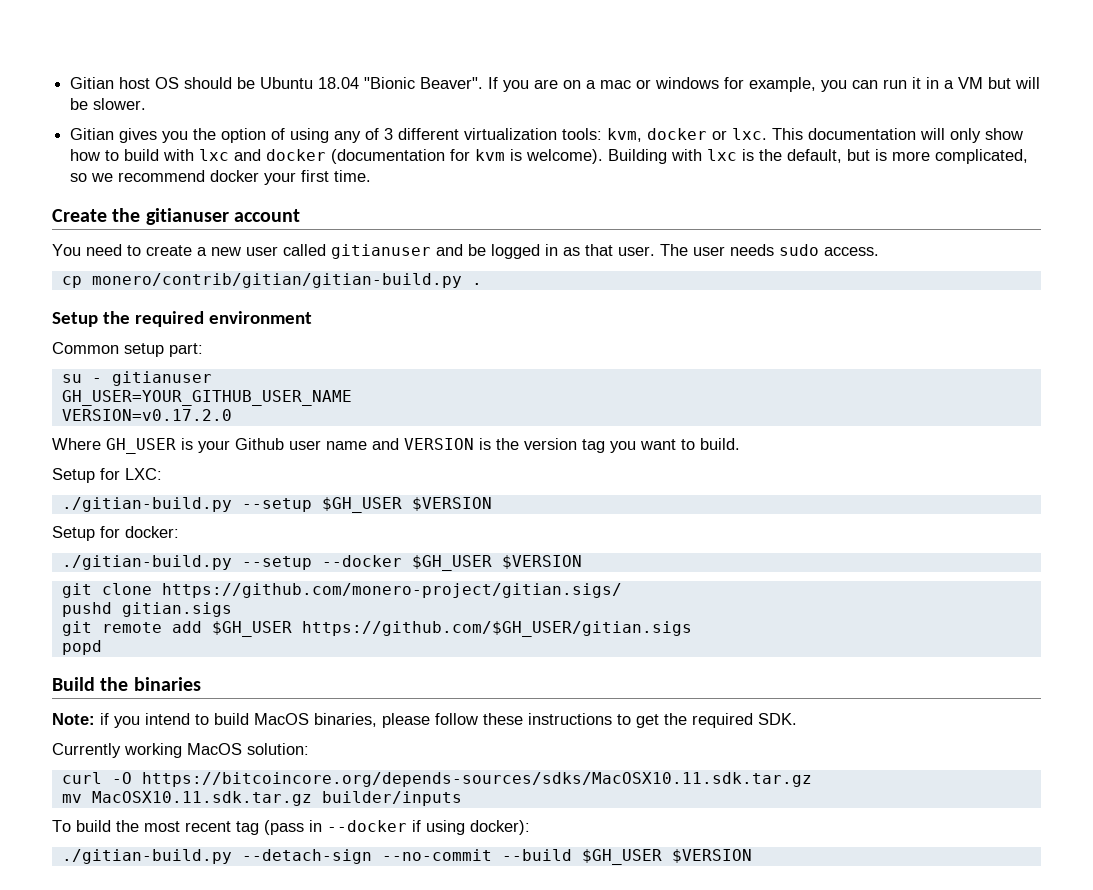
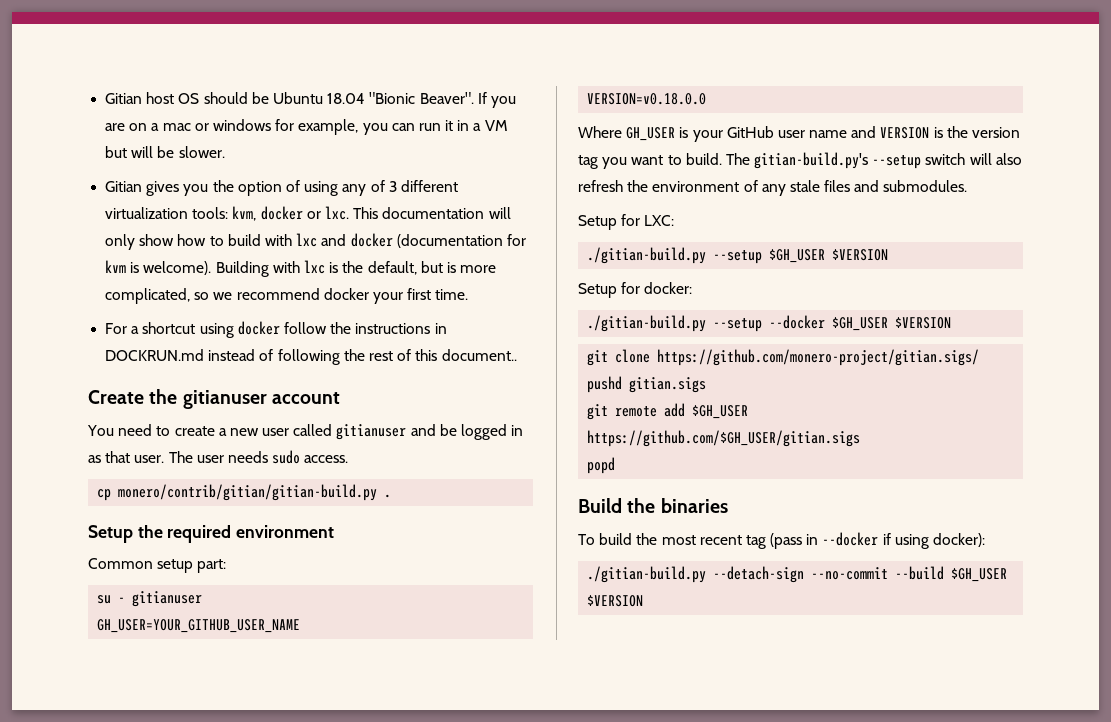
+ For a shortcut using docker follow the instructions in DOCKRUN.md instead of following the rest of this document..
- VERSION=v0.17.2.0
+ VERSION=v0.18.0.0
- Where GH_USER is your Github user name and VERSION is the version tag you want to build.
+ Where GH_USER is your GitHub user name and VERSION is the version tag you want to build. The gitian-build.py's --setup switch will also refresh the environment of any stale files and submodules.
- Note: if you intend to build MacOS binaries, please follow these instructions to get the required SDK.
- Currently working MacOS solution:
- curl -O https://bitcoincore.org/depends-sources/sdks/MacOSX10.11.sdk.tar.gz
- mv MacOSX10.11.sdk.tar.gz builder/inputs

